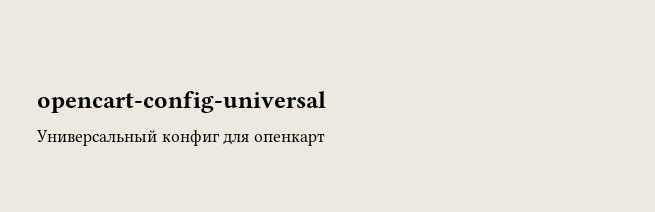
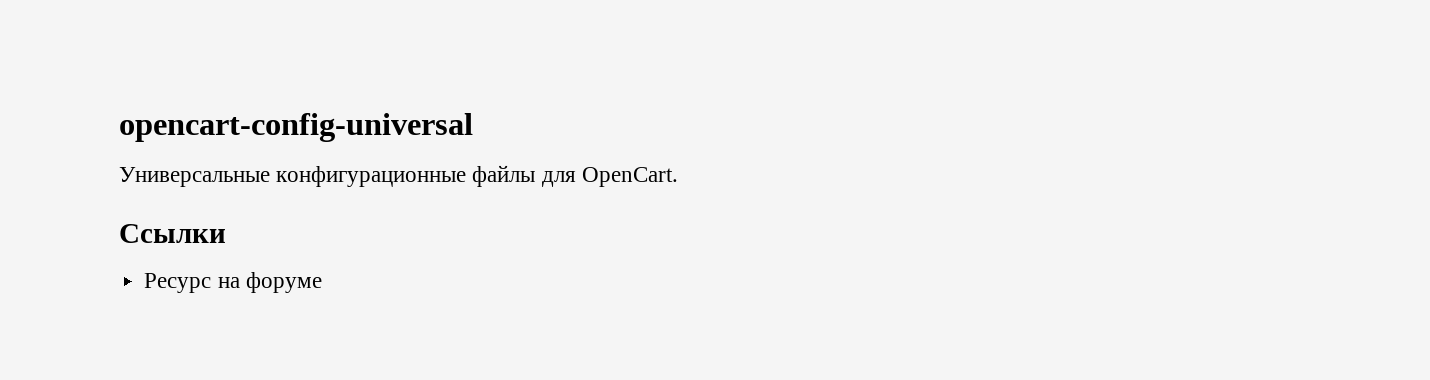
- Универсальный конфиг для опенкарт
+ Универсальные конфигурационные файлы для OpenCart.
+ Ссылки
+ Ресурс на форуме

